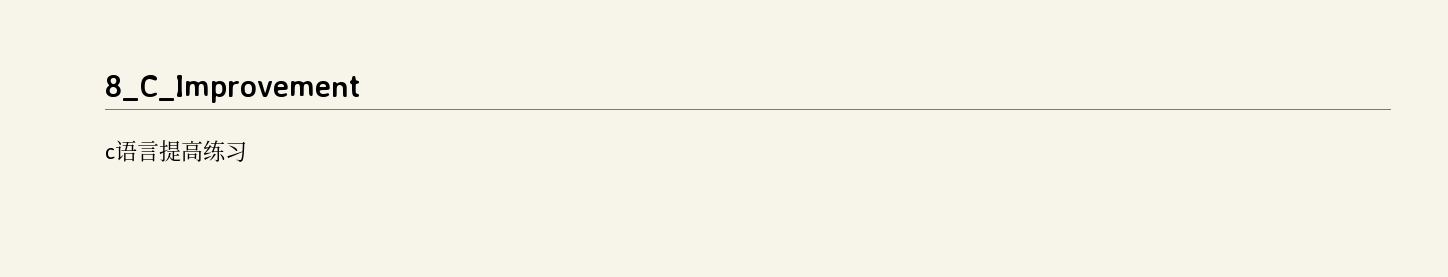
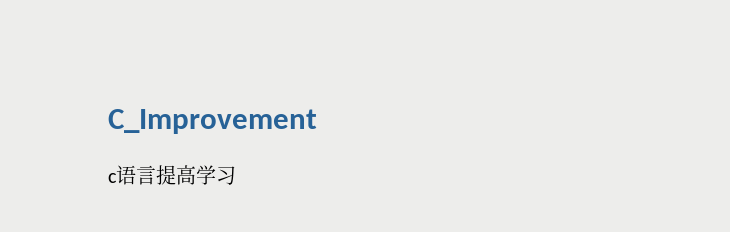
- 8_C_Improvement
+ C_Improvement
- c语言提高练习
+ c语言提高学习

